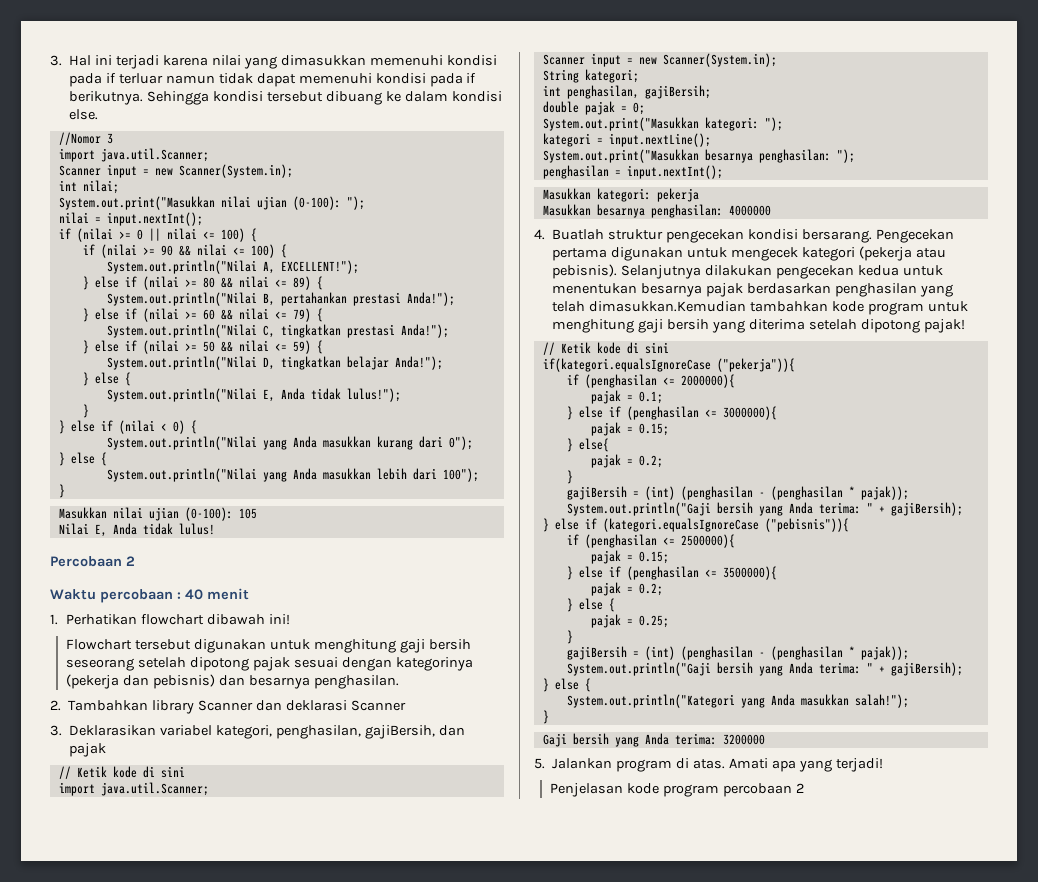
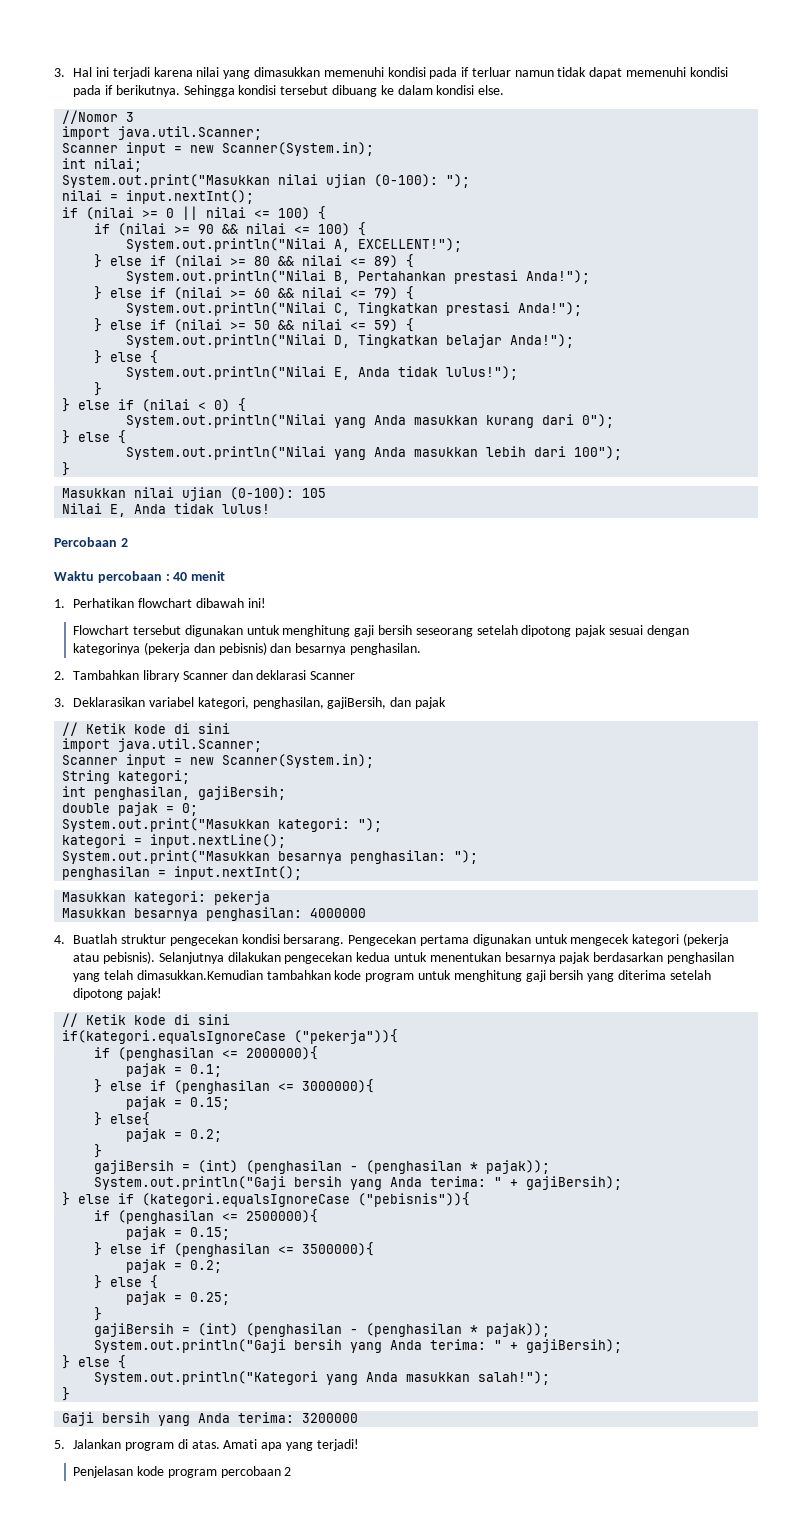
- System.out.println("Nilai B, pertahankan prestasi Anda!");
+ System.out.println("Nilai B, Pertahankan prestasi Anda!");
- System.out.println("Nilai C, tingkatkan prestasi Anda!");
+ System.out.println("Nilai C, Tingkatkan prestasi Anda!");
- System.out.println("Nilai D, tingkatkan belajar Anda!");
+ System.out.println("Nilai D, Tingkatkan belajar Anda!");

